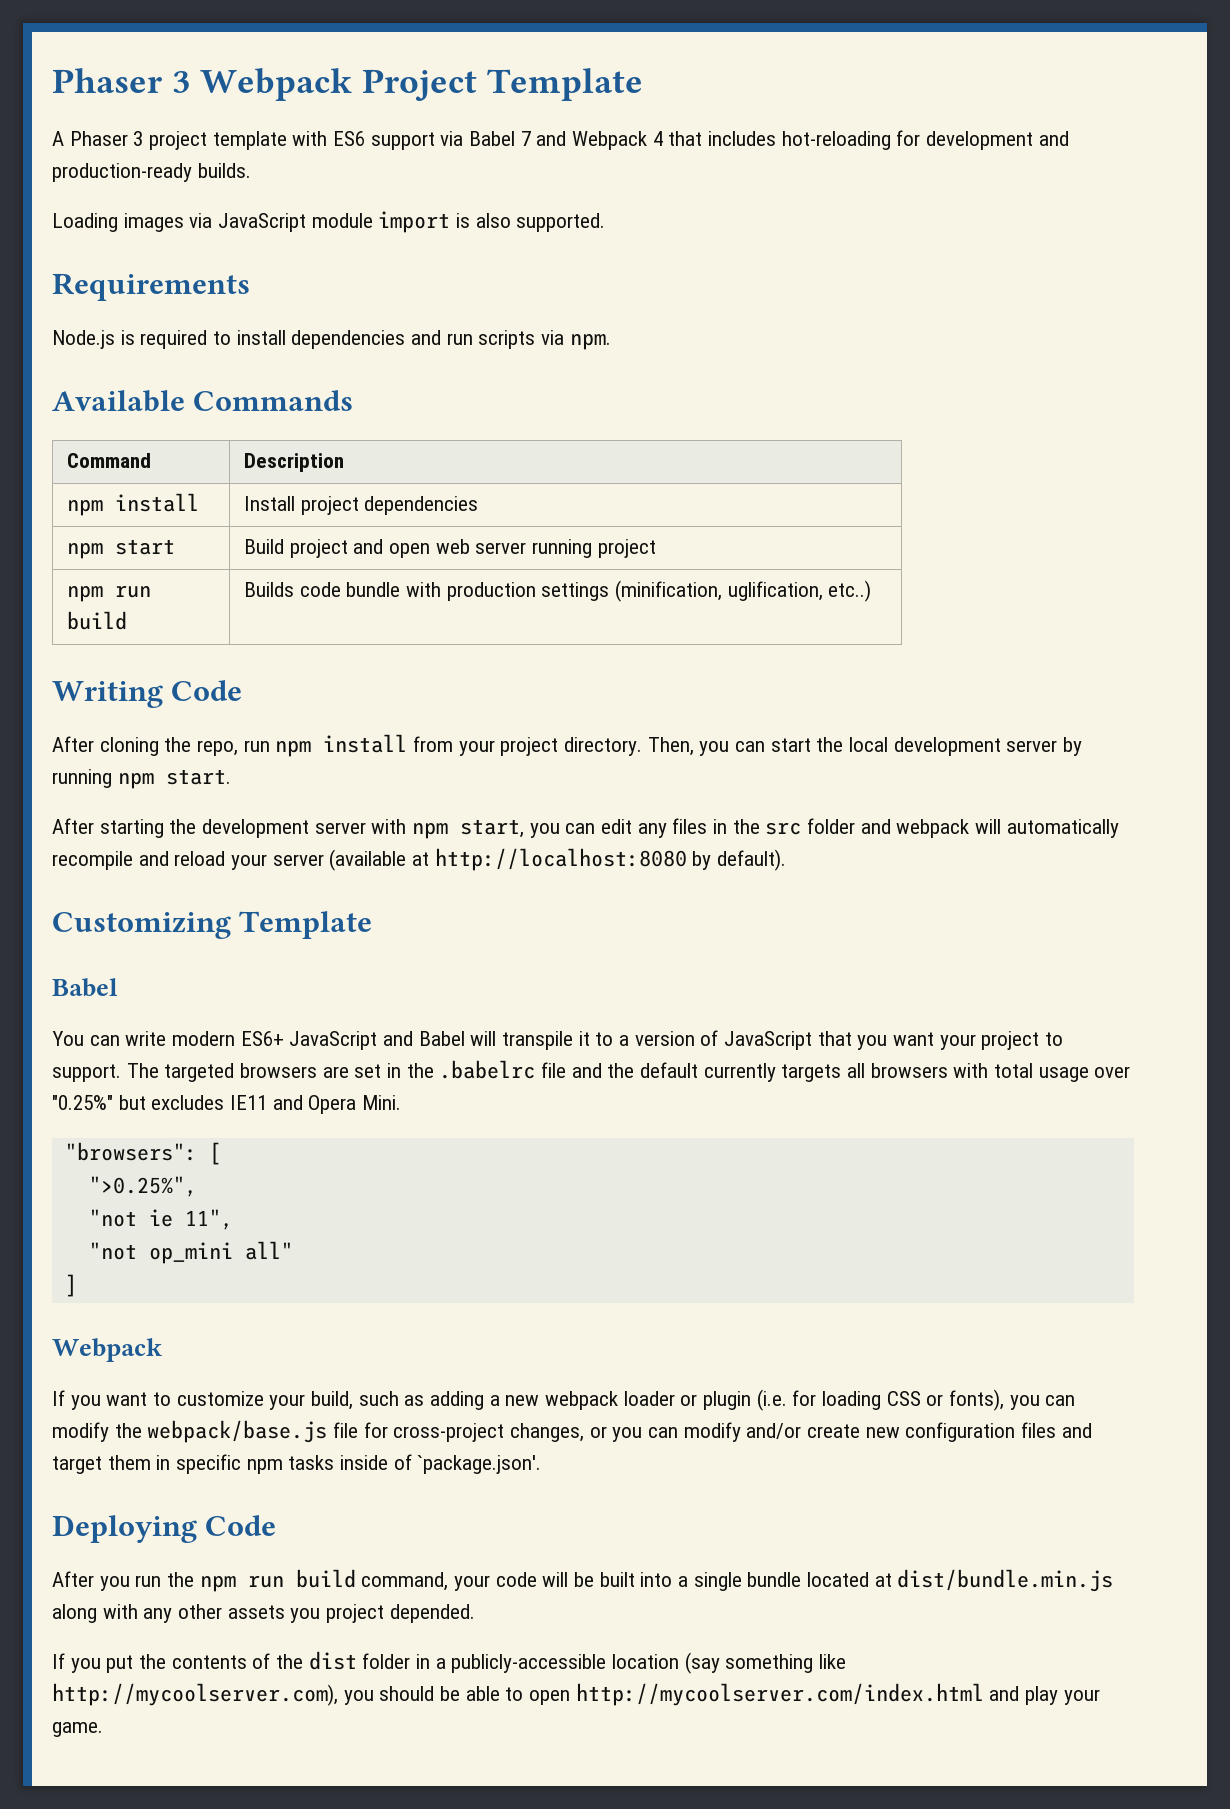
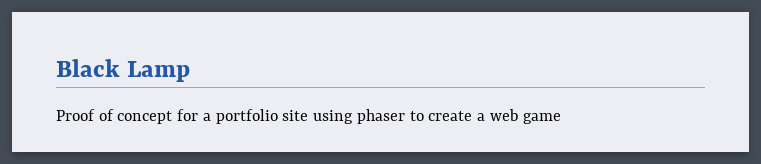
- Phaser 3 Webpack Project Template
- A Phaser 3 project template with ES6 support via Babel 7 and Webpack 4 that includes hot-reloading for development and production-ready builds.
- Loading images via JavaScript module import is also supported.
- Requirements
- Node.js is required to install dependencies and run scripts via npm.
- Available Commands
- Command | Description
- npm install | Install project dependencies
- npm start | Build project and open web server running project
- npm run build | Builds code bundle with production settings (minification, uglification, etc..)
- Writing Code
- After cloning the repo, run npm install from your project directory. Then, you can start the local development server by running npm start.
- After starting the development server with npm start, you can edit any files in the src folder and webpack will automatically recompile and reload your server (available at http://localhost:8080 by default).
- Customizing Template
- Babel
- You can write modern ES6+ JavaScript and Babel will transpile it to a version of JavaScript that you want your project to support. The targeted browsers are set in the .babelrc file and the default currently targets all browsers with total usage over "0.25%" but excludes IE11 and Opera Mini.
- "browsers": [
- ">0.25%",
- "not ie 11",
- "not op_mini all"
- ]
- Webpack
- If you want to customize your build, such as adding a new webpack loader or plugin (i.e. for loading CSS or fonts), you can modify the webpack/base.js file for cross-project changes, or you can modify and/or create new configuration files and target them in specific npm tasks inside of `package.json'.
- Deploying Code
- After you run the npm run build command, your code will be built into a single bundle located at dist/bundle.min.js along with any other assets you project depended.
- If you put the contents of the dist folder in a publicly-accessible location (say something like http://mycoolserver.com), you should be able to open http://mycoolserver.com/index.html and play your game.
+ Black Lamp
+ Proof of concept for a portfolio site using phaser to create a web game

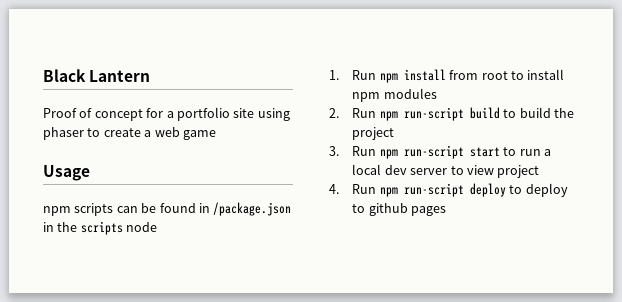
- Black Lamp
+ Black Lantern
+ Usage
+ npm scripts can be found in /package.json in the scripts node
+ 1. Run npm install from root to install npm modules
+ 2. Run npm run-script build to build the project
+ 3. Run npm run-script start to run a local dev server to view project
+ 4. Run npm run-script deploy to deploy to github pages

